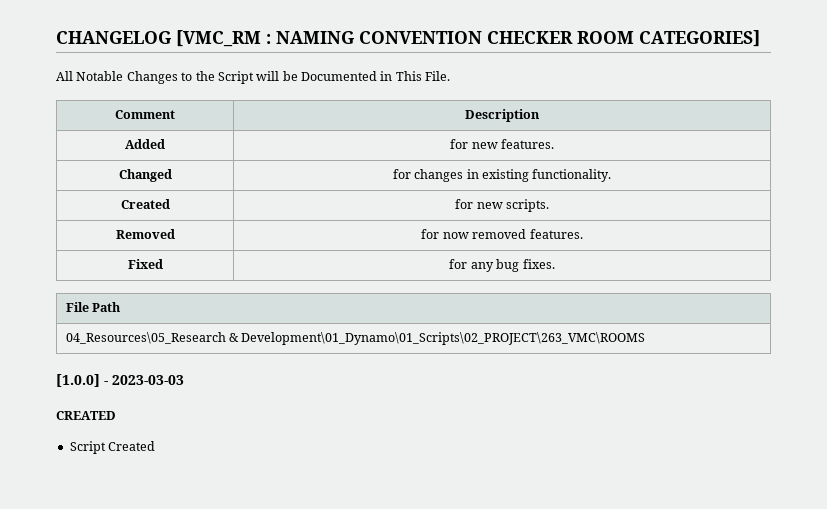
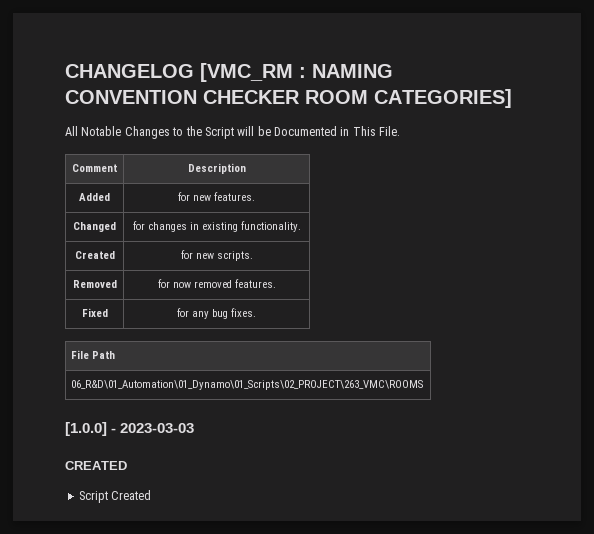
- 04_Resources\05_Research & Development\01_Dynamo\01_Scripts\02_PROJECT\263_VMC\ROOMS
+ 06_R&D\01_Automation\01_Dynamo\01_Scripts\02_PROJECT\263_VMC\ROOMS

